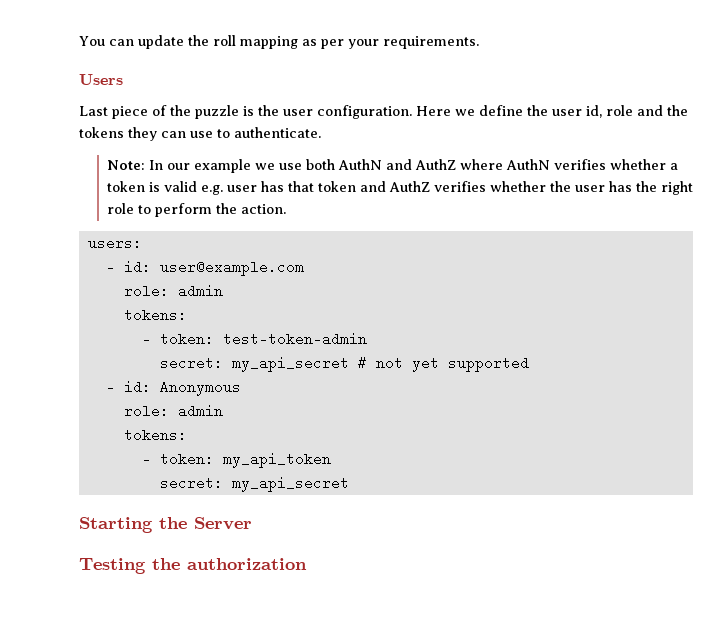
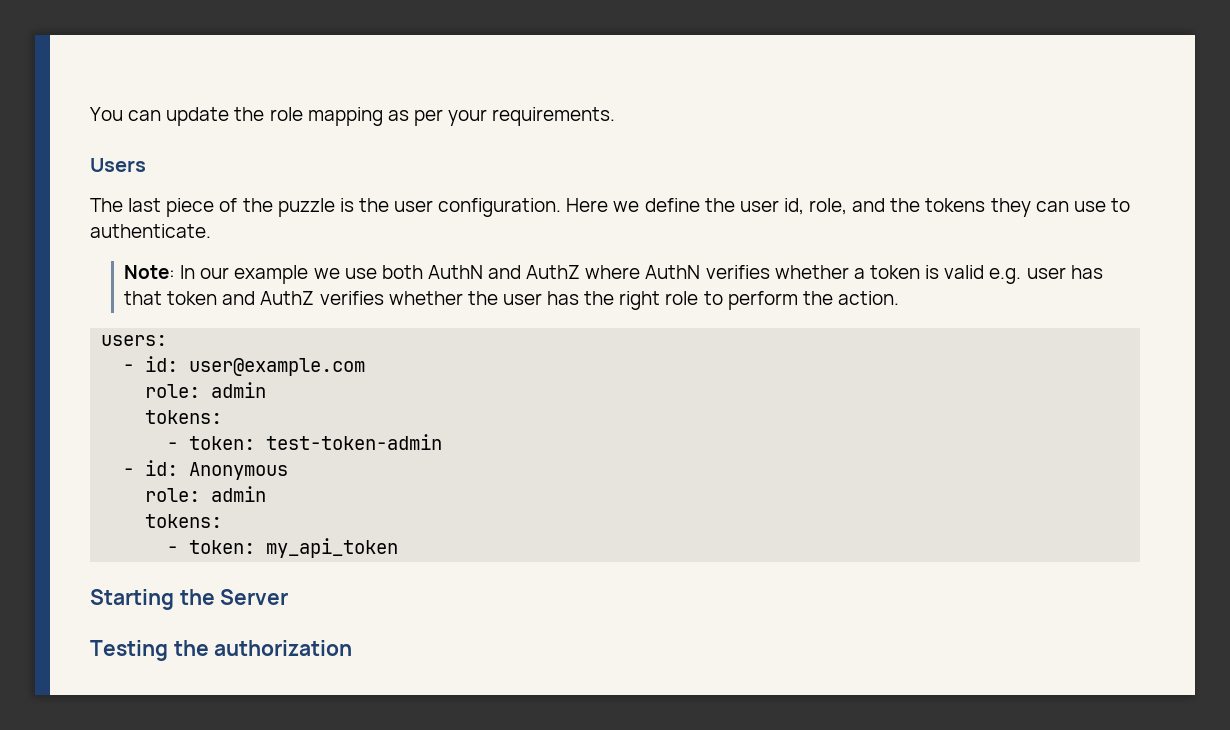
- You can update the roll mapping as per your requirements.
+ You can update the role mapping as per your requirements.
- Last piece of the puzzle is the user configuration.
+ The last piece of the puzzle is the user configuration.
- Here we define the user id, role and the tokens they can use to authenticate.
+ Here we define the user id, role, and the tokens they can use to authenticate.
- secret: my_api_secret # not yet supported
  - token: my_api_token
- secret: my_api_secret

